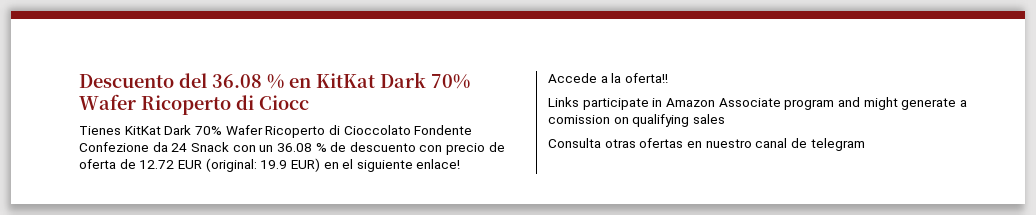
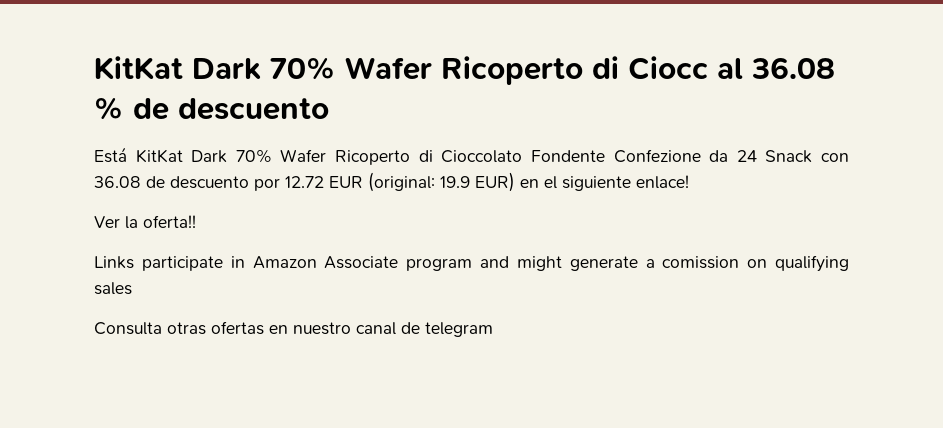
- Descuento del 36.08 % en KitKat Dark 70% Wafer Ricoperto di Ciocc
- Tienes KitKat Dark 70% Wafer Ricoperto di Cioccolato Fondente Confezione da 24 Snack con un 36.08 % de descuento con precio de oferta de 12.72 EUR (original: 19.9 EUR) en el siguiente enlace!
+ KitKat Dark 70% Wafer Ricoperto di Ciocc al 36.08 % de descuento
+ Está KitKat Dark 70% Wafer Ricoperto di Cioccolato Fondente Confezione da 24 Snack con 36.08 de descuento por 12.72 EUR (original: 19.9 EUR) en el siguiente enlace!
- Accede a la oferta!!
+ Ver la oferta!!

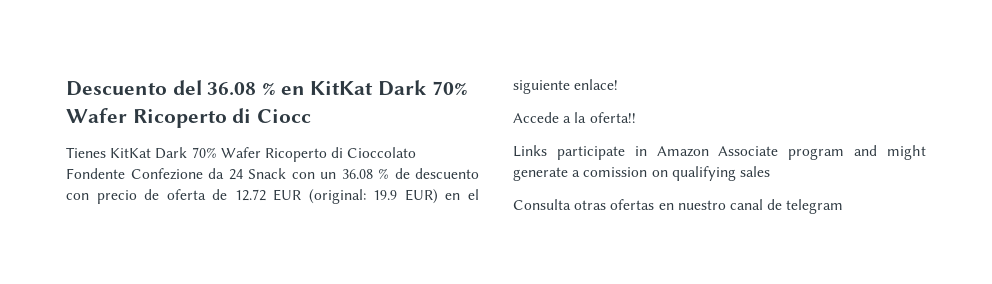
- KitKat Dark 70% Wafer Ricoperto di Ciocc al 36.08 % de descuento
- Está KitKat Dark 70% Wafer Ricoperto di Cioccolato Fondente Confezione da 24 Snack con 36.08 de descuento por 12.72 EUR (original: 19.9 EUR) en el siguiente enlace!
+ Descuento del 36.08 % en KitKat Dark 70% Wafer Ricoperto di Ciocc
+ Tienes KitKat Dark 70% Wafer Ricoperto di Cioccolato Fondente Confezione da 24 Snack con un 36.08 % de descuento con precio de oferta de 12.72 EUR (original: 19.9 EUR) en el siguiente enlace!
- Ver la oferta!!
+ Accede a la oferta!!

